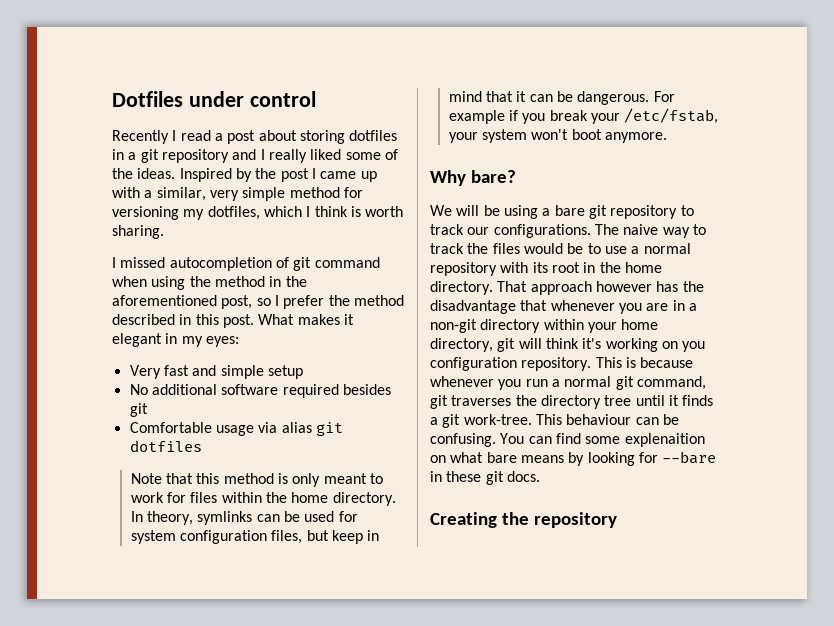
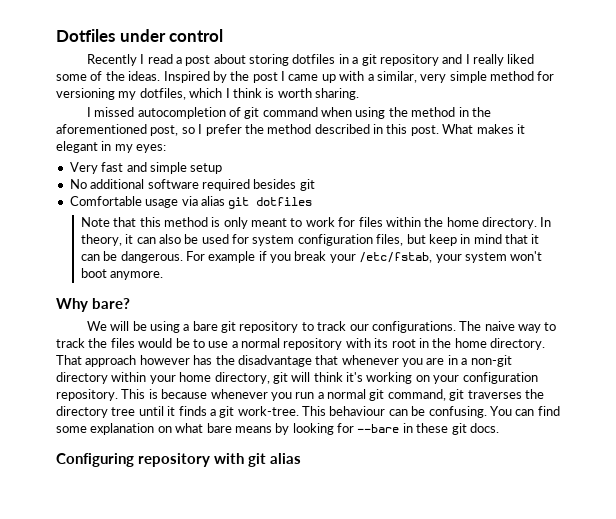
- In theory, symlinks can be used for system configuration files, but keep in mind that it can be dangerous.
+ In theory, it can also be used for system configuration files, but keep in mind that it can be dangerous.
- That approach however has the disadvantage that whenever you are in a non-git directory within your home directory, git will think it's working on you configuration repository.
+ That approach however has the disadvantage that whenever you are in a non-git directory within your home directory, git will think it's working on your configuration repository.
- You can find some explenaition on what bare means by looking for --bare in these git docs.
+ You can find some explanation on what bare means by looking for --bare in these git docs.
- Creating the repository
+ Configuring repository with git alias

